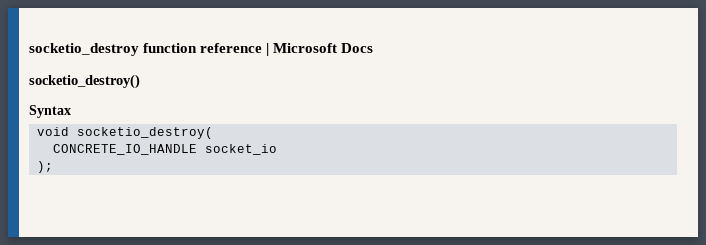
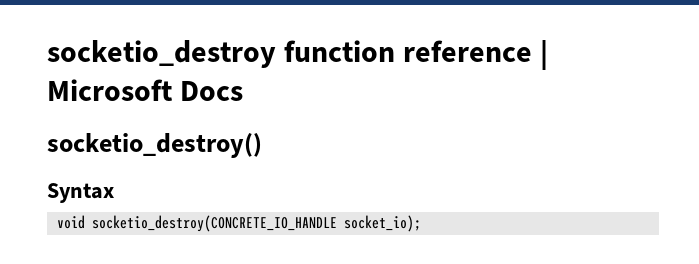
- void socketio_destroy(
- CONCRETE_IO_HANDLE socket_io
- );
+ void socketio_destroy(CONCRETE_IO_HANDLE socket_io);

